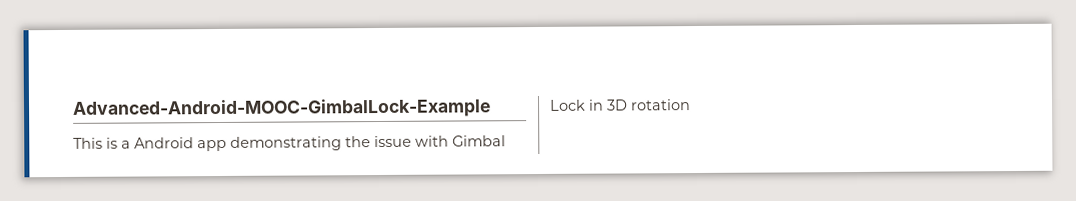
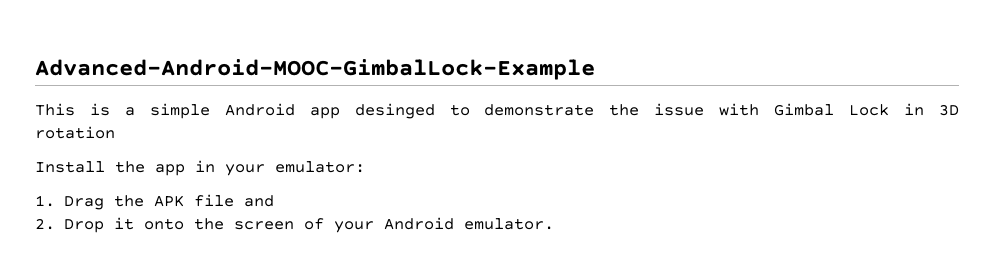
- This is a Android app demonstrating the issue with Gimbal Lock in 3D rotation
+ This is a simple Android app desinged to demonstrate the issue with Gimbal Lock in 3D rotation
+ Install the app in your emulator:
+ 1. Drag the APK file and
+ 2. Drop it onto the screen of your Android emulator.

